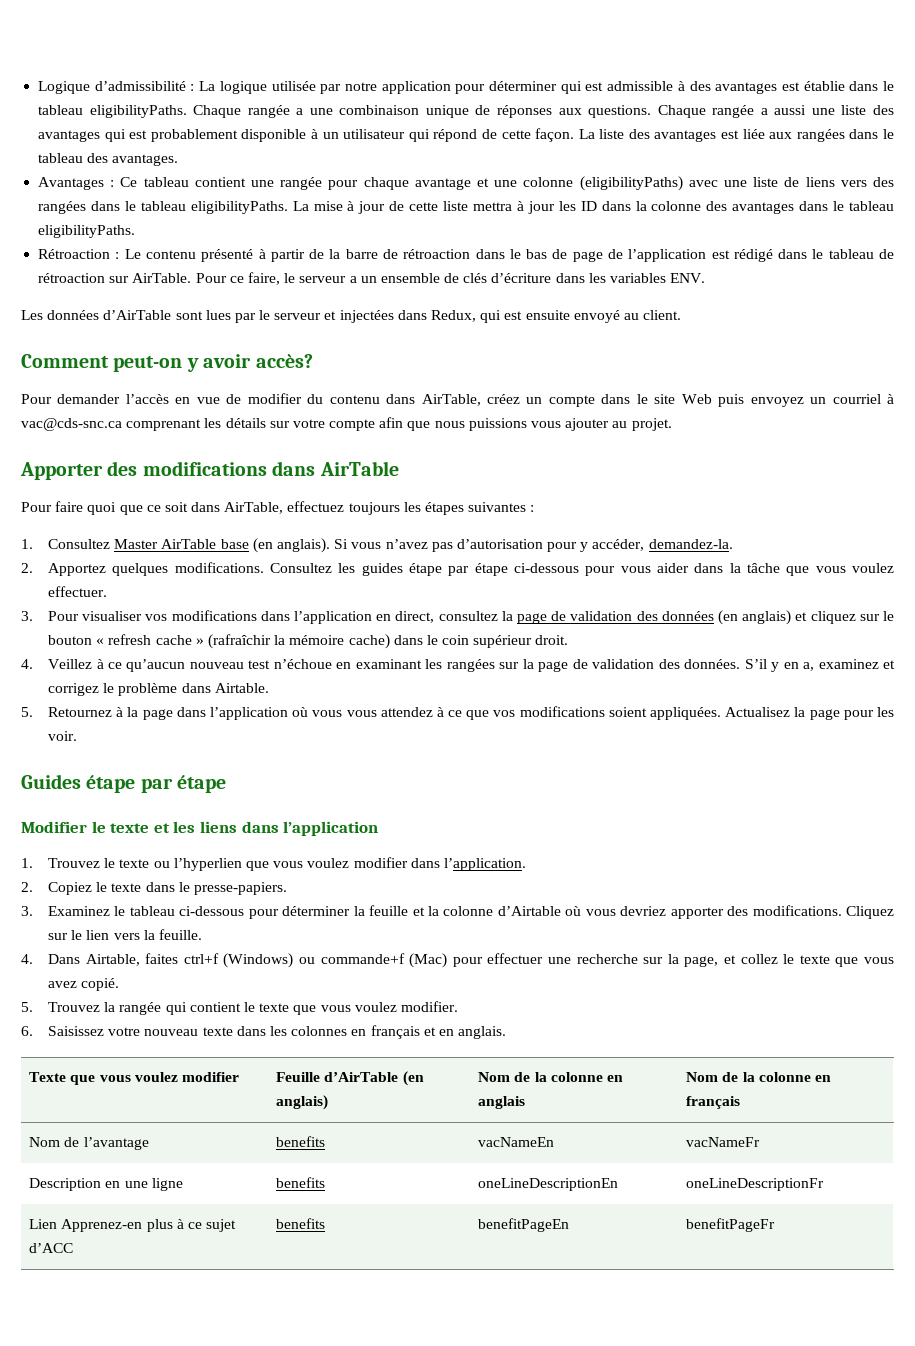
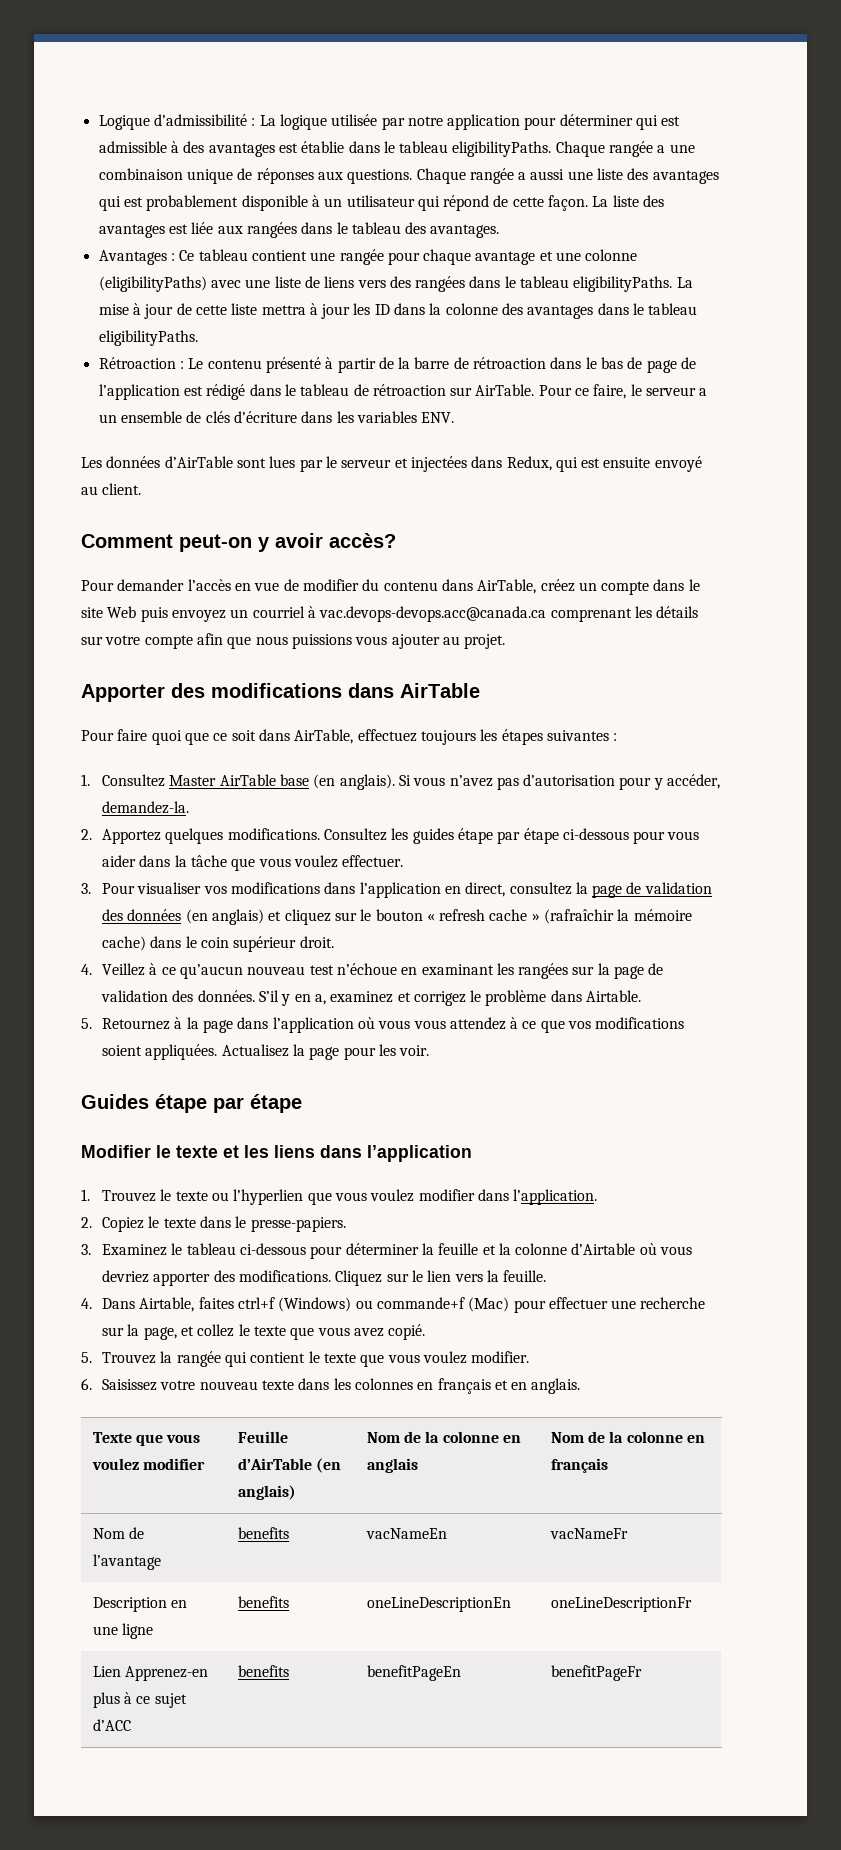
- Pour demander l’accès en vue de modifier du contenu dans AirTable, créez un compte dans le site Web puis envoyez un courriel à vac@cds-snc.ca comprenant les détails sur votre compte afin que nous puissions vous ajouter au projet.
+ Pour demander l’accès en vue de modifier du contenu dans AirTable, créez un compte dans le site Web puis envoyez un courriel à vac.devops-devops.acc@canada.ca comprenant les détails sur votre compte afin que nous puissions vous ajouter au projet.

